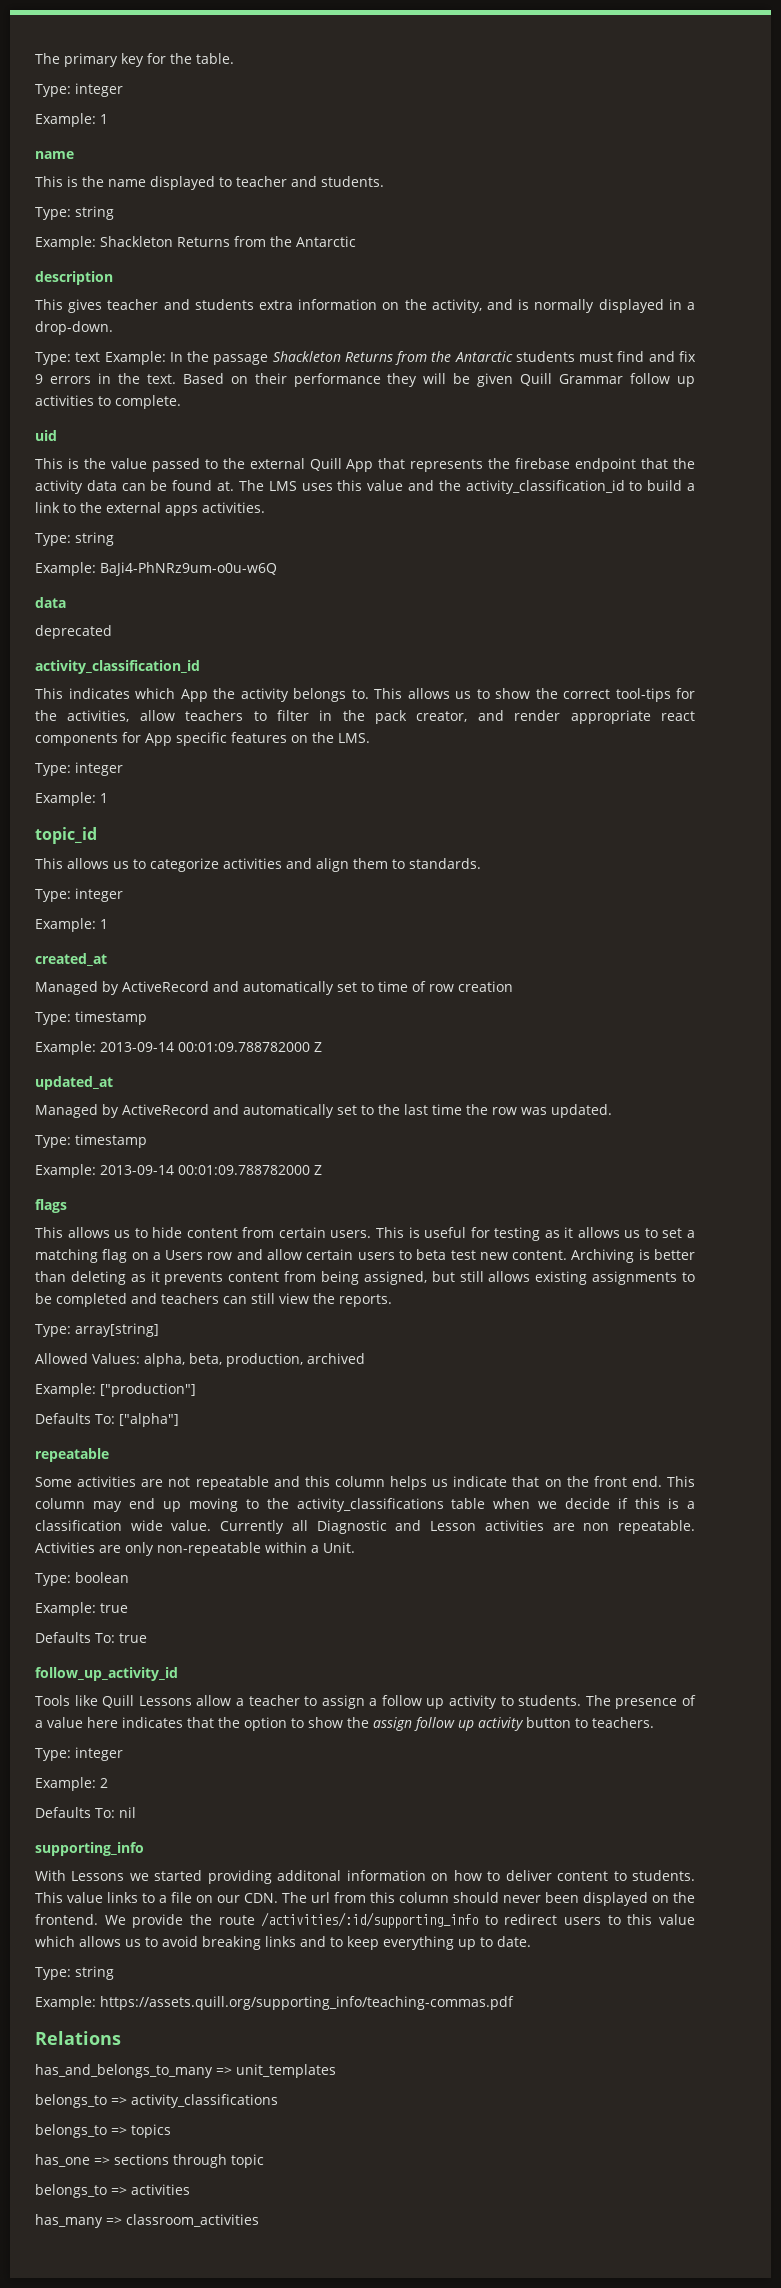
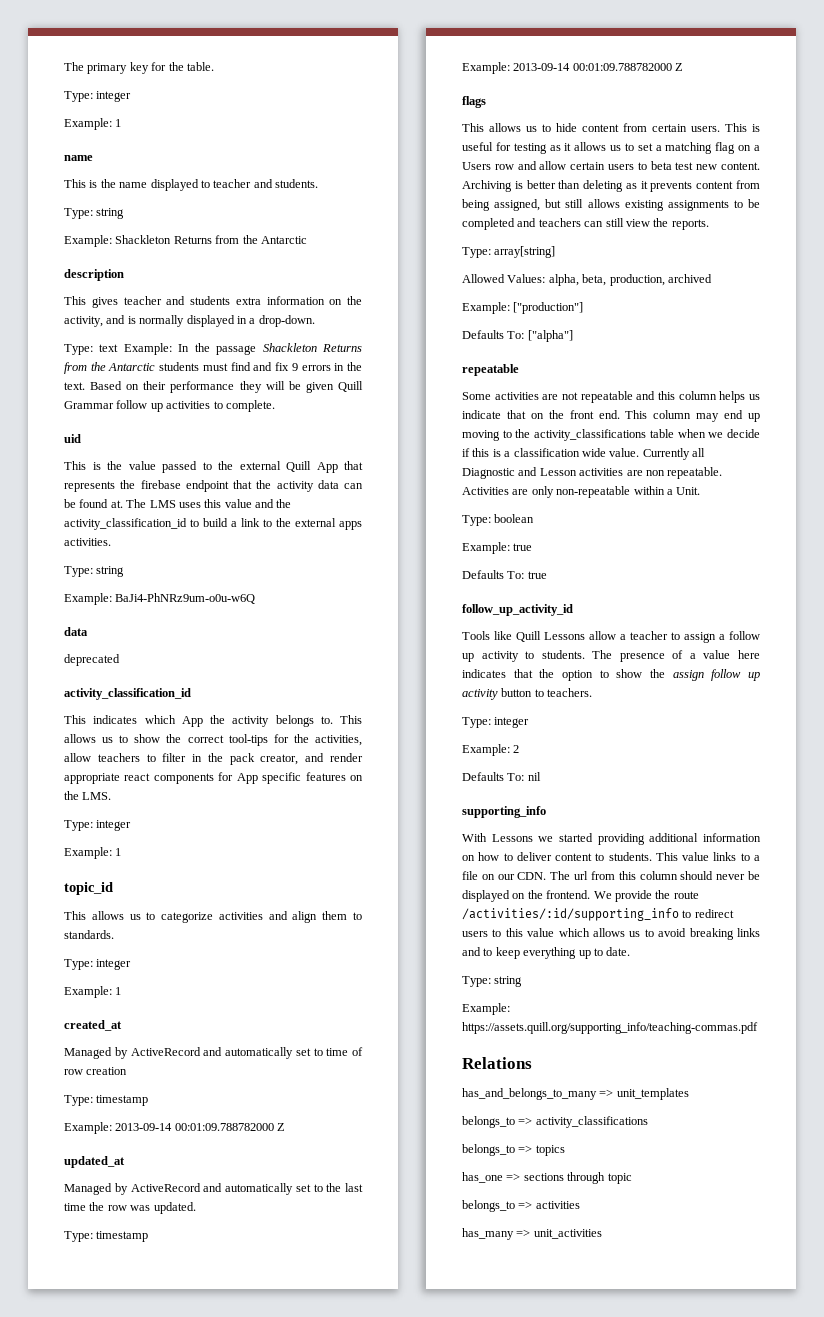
- With Lessons we started providing additonal information on how to deliver content to students.
+ With Lessons we started providing additional information on how to deliver content to students.
- This value links to a file on our CDN. The url from this column should never been displayed on the frontend.
+ This value links to a file on our CDN. The url from this column should never be displayed on the frontend.
- has_many => classroom_activities
+ has_many => unit_activities

